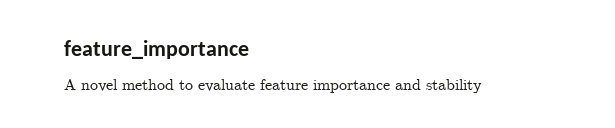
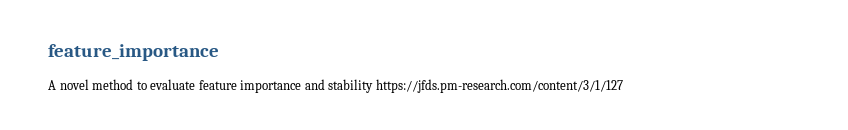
- A novel method to evaluate feature importance and stability
+ A novel method to evaluate feature importance and stability https://jfds.pm-research.com/content/3/1/127

